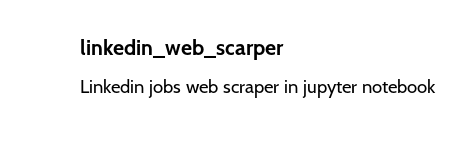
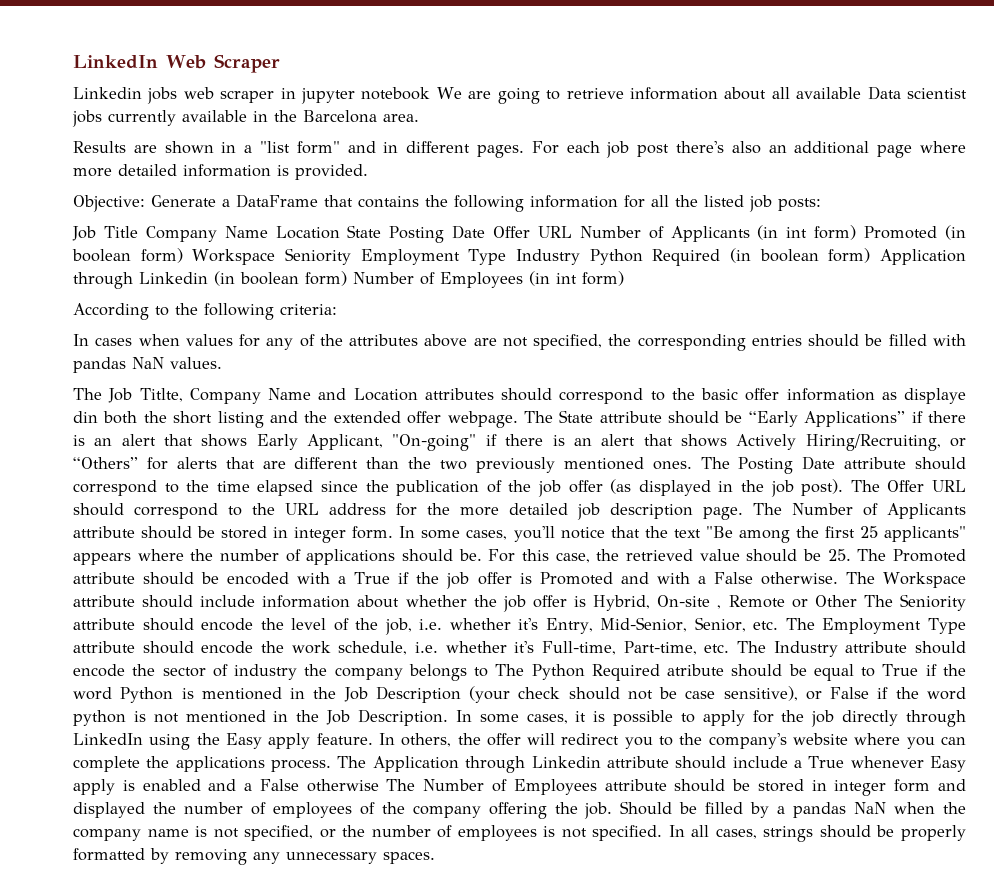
- linkedin_web_scarper
+ LinkedIn Web Scraper
- Linkedin jobs web scraper in jupyter notebook
+ Linkedin jobs web scraper in jupyter notebook We are going to retrieve information about all available Data scientist jobs currently available in the Barcelona area.
+ Results are shown in a "list form" and in different pages. For each job post there's also an additional page where more detailed information is provided.
+ Objective: Generate a DataFrame that contains the following information for all the listed job posts:
+ Job Title Company Name Location State Posting Date Offer URL Number of Applicants (in int form) Promoted (in boolean form) Workspace Seniority Employment Type Industry Python Required (in boolean form) Application through Linkedin (in boolean form) Number of Employees (in int form)
+ According to the following criteria:
+ In cases when values for any of the attributes above are not specified, the corresponding entries should be filled with pandas NaN values.
+ The Job Titlte, Company Name and Location attributes should correspond to the basic offer information as displaye din both the short listing and the extended offer webpage. The State attribute should be “Early Applications” if there is an alert that shows Early Applicant, "On-going" if there is an alert that shows Actively Hiring/Recruiting, or “Others” for alerts that are different than the two previously mentioned ones. The Posting Date attribute should correspond to the time elapsed since the publication of the job offer (as displayed in the job post). The Offer URL should correspond to the URL address for the more detailed job description page. The Number of Applicants attribute should be stored in integer form. In some cases, you'll notice that the text "Be among the first 25 applicants" appears where the number of applications should be. For this case, the retrieved value should be 25. The Promoted attribute should be encoded with a True if the job offer is Promoted and with a False otherwise. The Workspace attribute should include information about whether the job offer is Hybrid, On-site , Remote or Other The Seniority attribute should encode the level of the job, i.e. whether it's Entry, Mid-Senior, Senior, etc. The Employment Type attribute should encode the work schedule, i.e. whether it's Full-time, Part-time, etc. The Industry attribute should encode the sector of industry the company belongs to The Python Required atribute should be equal to True if the word Python is mentioned in the Job Description (your check should not be case sensitive), or False if the word python is not mentioned in the Job Description. In some cases, it is possible to apply for the job directly through LinkedIn using the Easy apply feature. In others, the offer will redirect you to the company's website where you can complete the applications process. The Application through Linkedin attribute should include a True whenever Easy apply is enabled and a False otherwise The Number of Employees attribute should be stored in integer form and displayed the number of employees of the company offering the job. Should be filled by a pandas NaN when the company name is not specified, or the number of employees is not specified. In all cases, strings should be properly formatted by removing any unnecessary spaces.

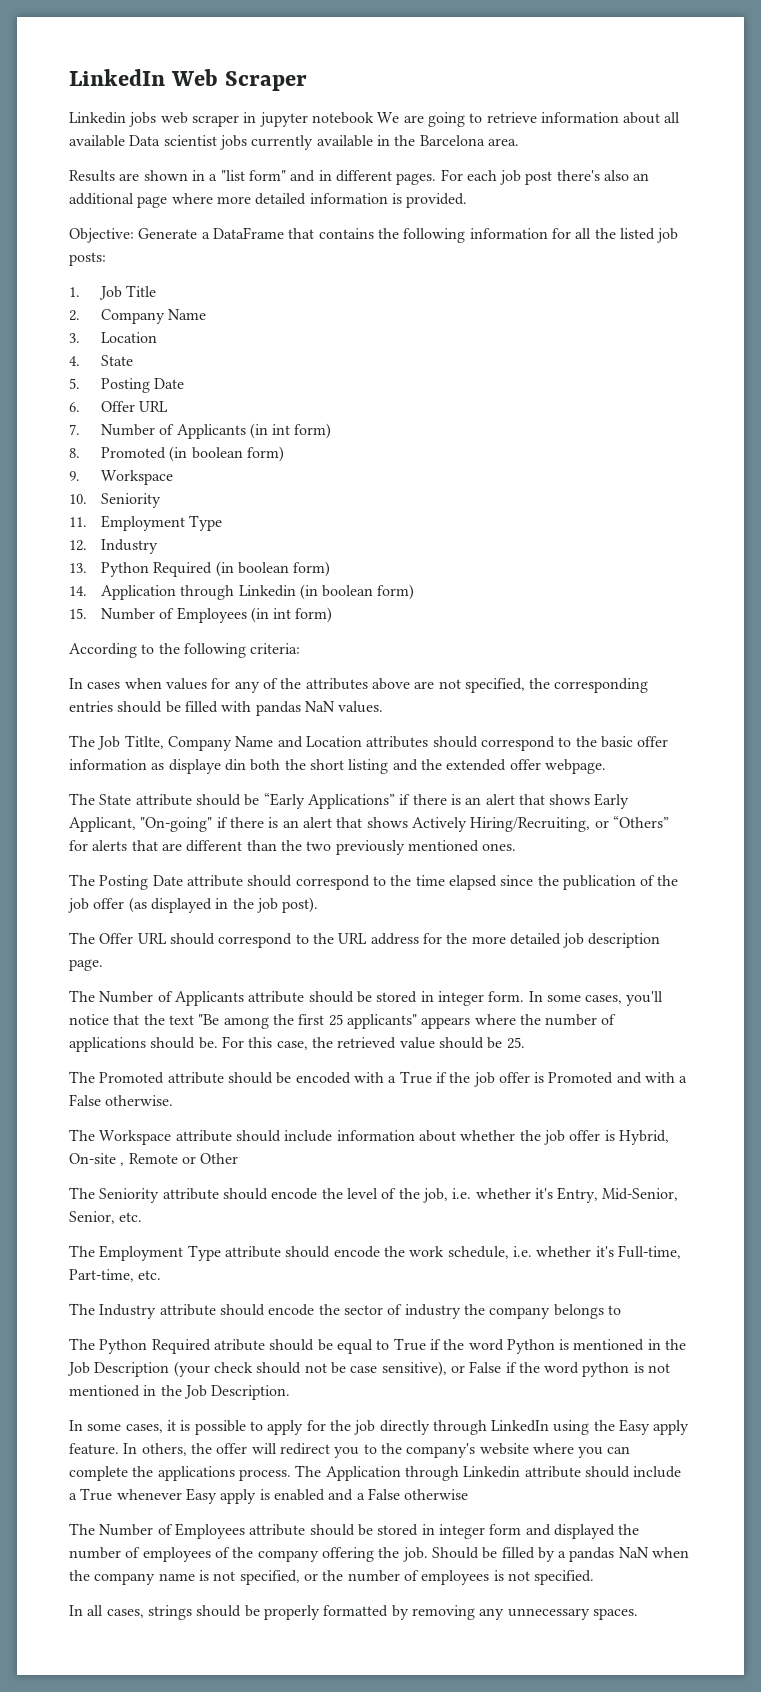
- Job Title Company Name Location State Posting Date Offer URL Number of Applicants (in int form) Promoted (in boolean form) Workspace Seniority Employment Type Industry Python Required (in boolean form) Application through Linkedin (in boolean form) Number of Employees (in int form)
+ 1. Job Title
+ 2. Company Name
+ 3. Location
+ 4. State
+ 5. Posting Date
+ 6. Offer URL
+ 7. Number of Applicants (in int form)
+ 8. Promoted (in boolean form)
+ 9. Workspace
+ 10. Seniority
+ 11. Employment Type
+ 12. Industry
+ 13. Python Required (in boolean form)
+ 14. Application through Linkedin (in boolean form)
+ 15. Number of Employees (in int form)
- The Job Titlte, Company Name and Location attributes should correspond to the basic offer information as displaye din both the short listing and the extended offer webpage. The State attribute should be “Early Applications” if there is an alert that shows Early Applicant, "On-going" if there is an alert that shows Actively Hiring/Recruiting, or “Others” for alerts that are different than the two previously mentioned ones. The Posting Date attribute should correspond to the time elapsed since the publication of the job offer (as displayed in the job post). The Offer URL should correspond to the URL address for the more detailed job description page. The Number of Applicants attribute should be stored in integer form.
+ The Job Titlte, Company Name and Location attributes should correspond to the basic offer information as displaye din both the short listing and the extended offer webpage.
+ The State attribute should be “Early Applications” if there is an alert that shows Early Applicant, "On-going" if there is an alert that shows Actively Hiring/Recruiting, or “Others” for alerts that are different than the two previously mentioned ones.
+ The Posting Date attribute should correspond to the time elapsed since the publication of the job offer (as displayed in the job post).
+ The Offer URL should correspond to the URL address for the more detailed job description page.
+ The Number of Applicants attribute should be stored in integer form.
- For this case, the retrieved value should be 25. The Promoted attribute should be encoded with a True if the job offer is Promoted and with a False otherwise. The Workspace attribute should include information about whether the job offer is Hybrid, On-site , Remote or Other The Seniority attribute should encode the level of the job, i.e. whether it's Entry, Mid-Senior, Senior, etc. The Employment Type attribute should encode the work schedule, i.e. whether it's Full-time, Part-time, etc. The Industry attribute should encode the sector of industry the company belongs to The Python Required atribute should be equal to True if the word Python is mentioned in the Job Description (your check should not be case sensitive), or False if the word python is not mentioned in the Job Description. In some cases, it is possible to apply for the job directly through LinkedIn using the Easy apply feature.
+ For this case, the retrieved value should be 25.
+ The Promoted attribute should be encoded with a True if the job offer is Promoted and with a False otherwise.
+ The Workspace attribute should include information about whether the job offer is Hybrid, On-site , Remote or Other
+ The Seniority attribute should encode the level of the job, i.e. whether it's Entry, Mid-Senior, Senior, etc.
+ The Employment Type attribute should encode the work schedule, i.e. whether it's Full-time, Part-time, etc.
+ The Industry attribute should encode the sector of industry the company belongs to
+ The Python Required atribute should be equal to True if the word Python is mentioned in the Job Description (your check should not be case sensitive), or False if the word python is not mentioned in the Job Description.
+ In some cases, it is possible to apply for the job directly through LinkedIn using the Easy apply feature.
- The Application through Linkedin attribute should include a True whenever Easy apply is enabled and a False otherwise The Number of Employees attribute should be stored in integer form and displayed the number of employees of the company offering the job.
+ The Application through Linkedin attribute should include a True whenever Easy apply is enabled and a False otherwise
+ The Number of Employees attribute should be stored in integer form and displayed the number of employees of the company offering the job.
- Should be filled by a pandas NaN when the company name is not specified, or the number of employees is not specified. In all cases, strings should be properly formatted by removing any unnecessary spaces.
+ Should be filled by a pandas NaN when the company name is not specified, or the number of employees is not specified.
+ In all cases, strings should be properly formatted by removing any unnecessary spaces.

